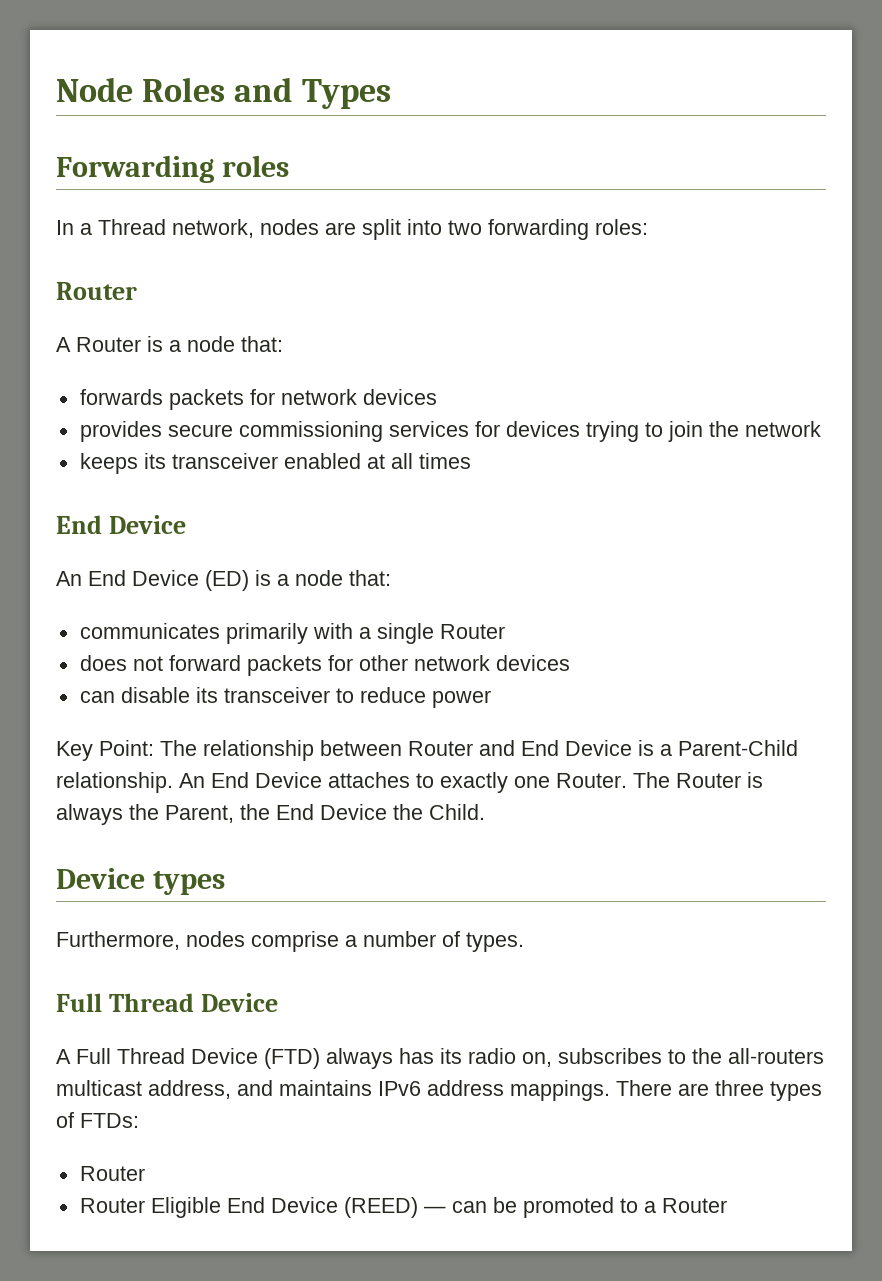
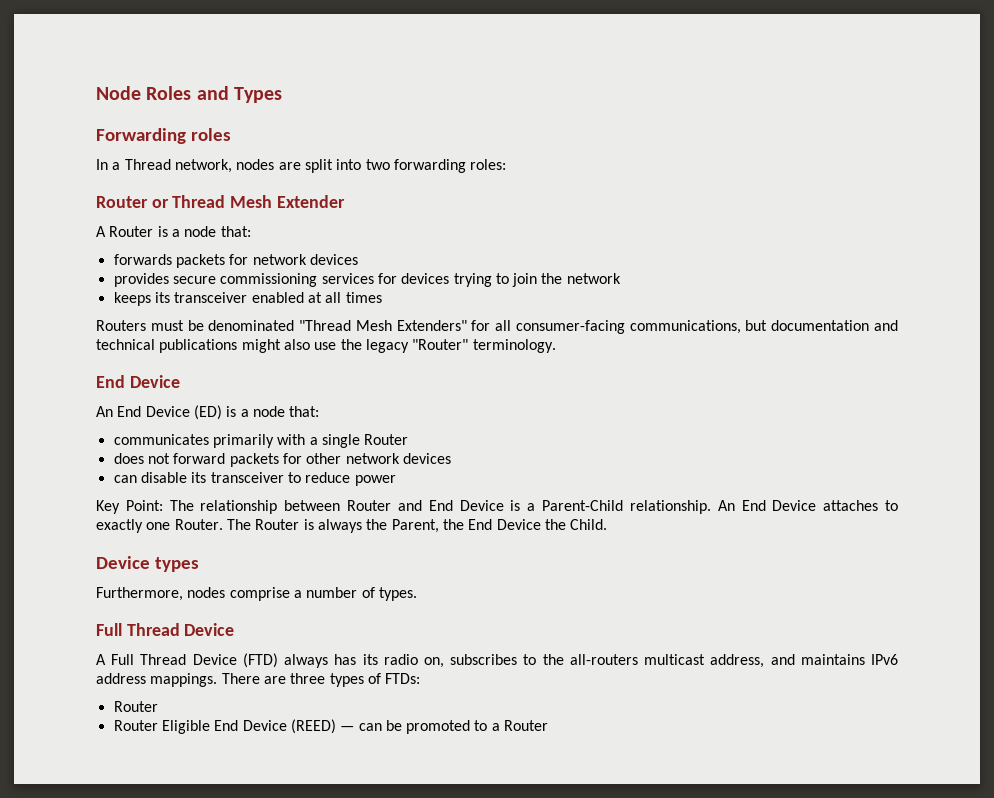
  In a Thread network, nodes are split into two forwarding roles:
- Router
+ Router or Thread Mesh Extender
+ Routers must be denominated "Thread Mesh Extenders" for all consumer-facing communications, but documentation and technical publications might also use the legacy "Router" terminology.

